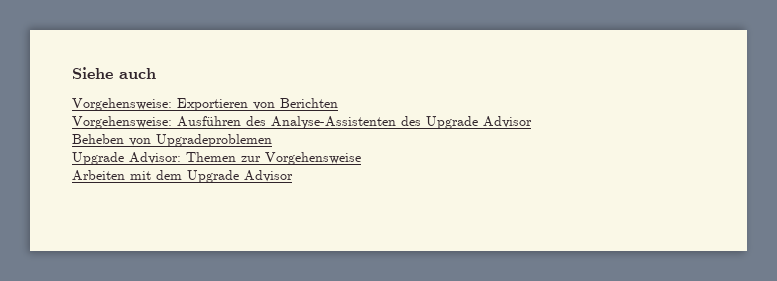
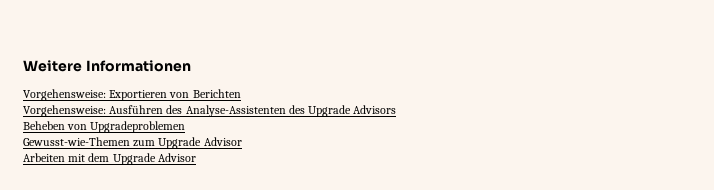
- Siehe auch
+ Weitere Informationen
- Vorgehensweise: Ausführen des Analyse-Assistenten des Upgrade Advisor
+ Vorgehensweise: Ausführen des Analyse-Assistenten des Upgrade Advisors
- Upgrade Advisor: Themen zur Vorgehensweise
+ Gewusst-wie-Themen zum Upgrade Advisor

